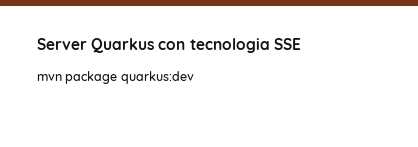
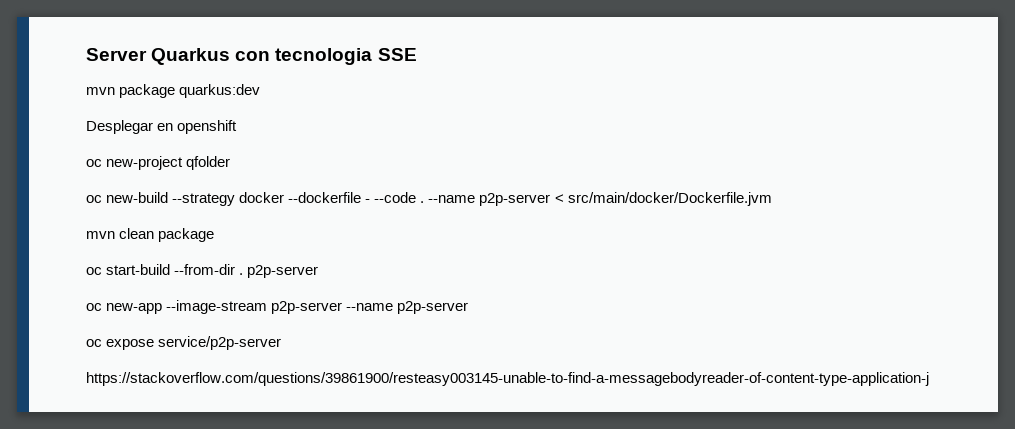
+ Desplegar en openshift
+ oc new-project qfolder
+ oc new-build --strategy docker --dockerfile - --code . --name p2p-server < src/main/docker/Dockerfile.jvm
+ mvn clean package
+ oc start-build --from-dir . p2p-server
+ oc new-app --image-stream p2p-server --name p2p-server
+ oc expose service/p2p-server
+ https://stackoverflow.com/questions/39861900/resteasy003145-unable-to-find-a-messagebodyreader-of-content-type-application-j

